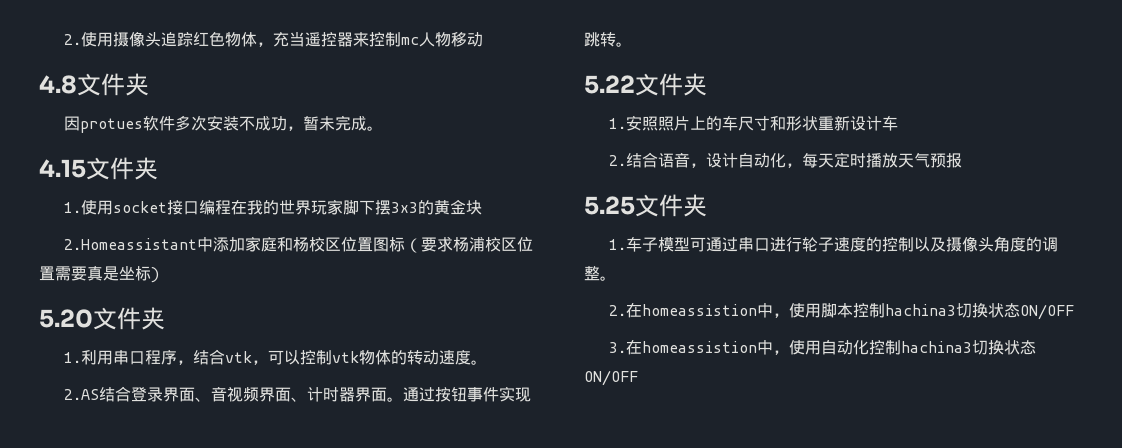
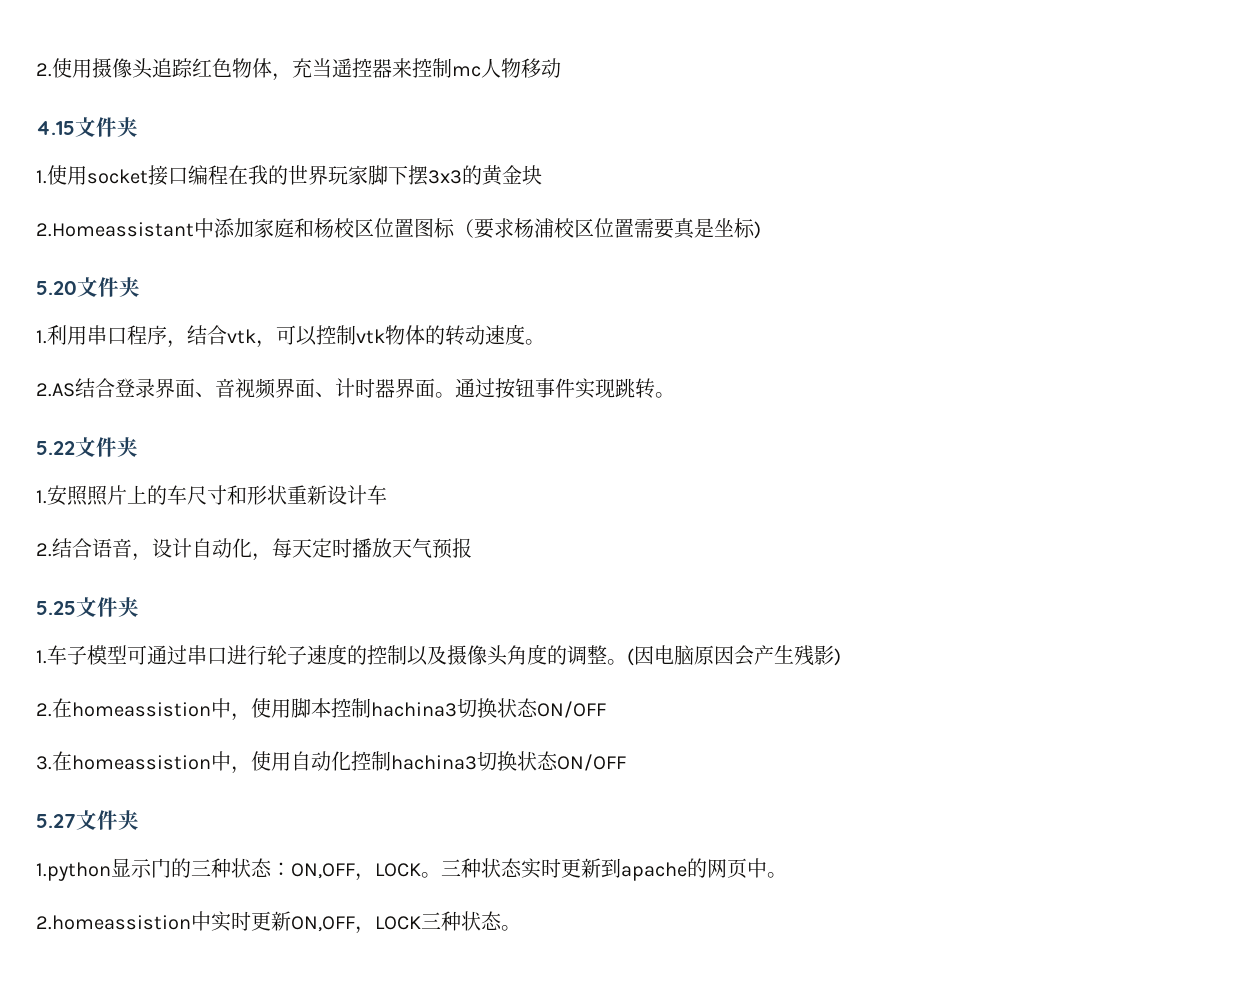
- 4.8文件夹
- 因protues软件多次安装不成功，暂未完成。
+ (因电脑原因会产生残影)
+ 5.27文件夹
+ 1.python显示门的三种状态：ON,OFF，LOCK。三种状态实时更新到apache的网页中。
+ 2.homeassistion中实时更新ON,OFF，LOCK三种状态。

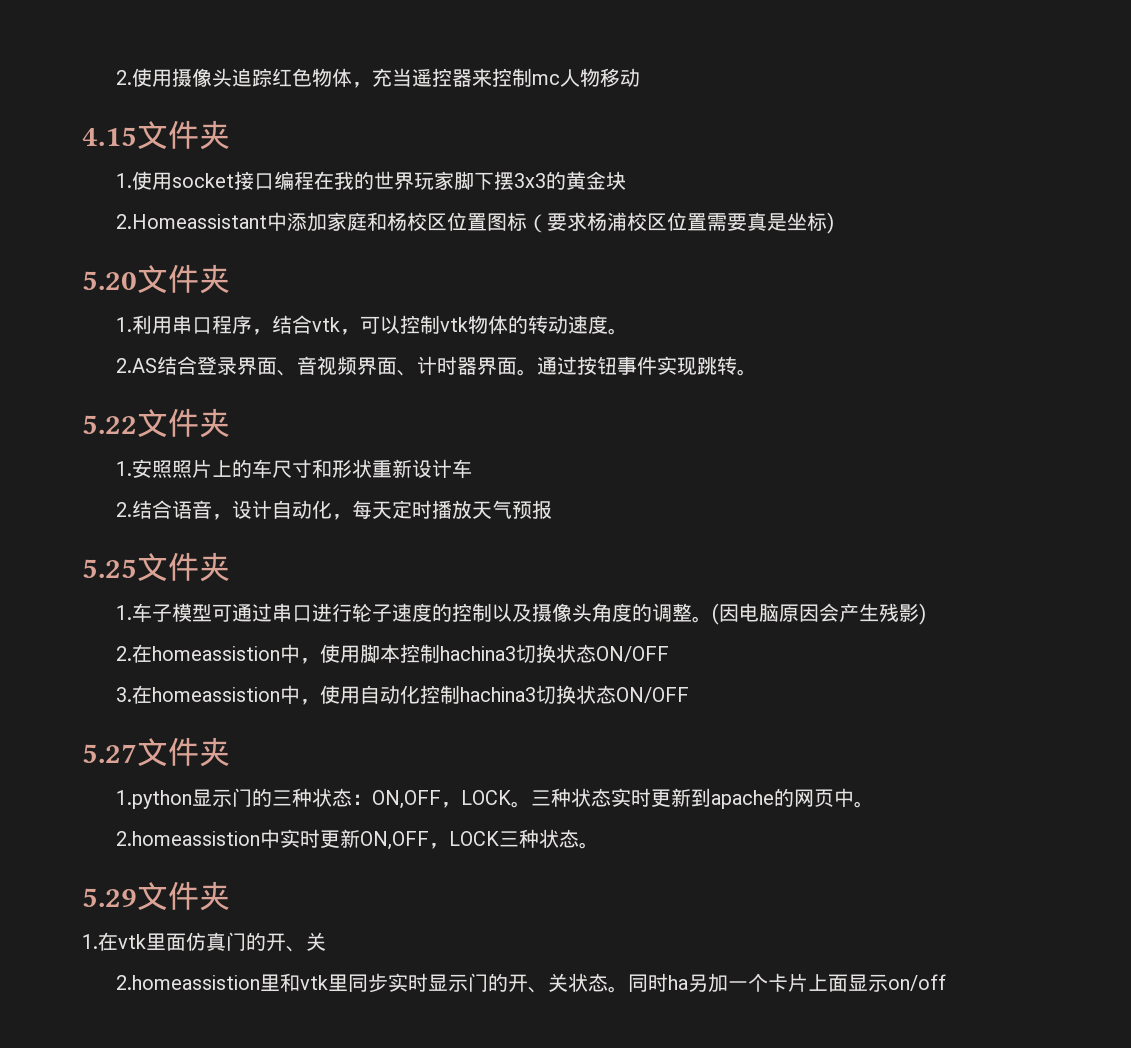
+ 5.29文件夹
+ 1.在vtk里面仿真门的开、关
+ 2.homeassistion里和vtk里同步实时显示门的开、关状态。同时ha另加一个卡片上面显示on/off

